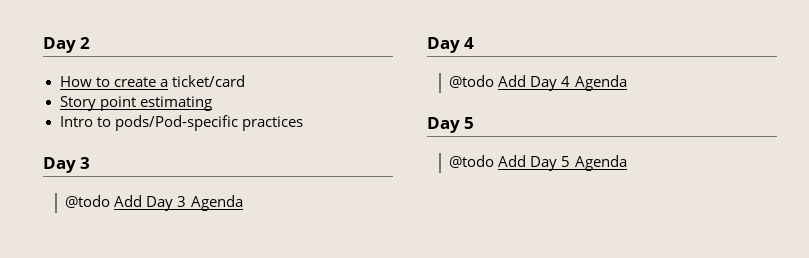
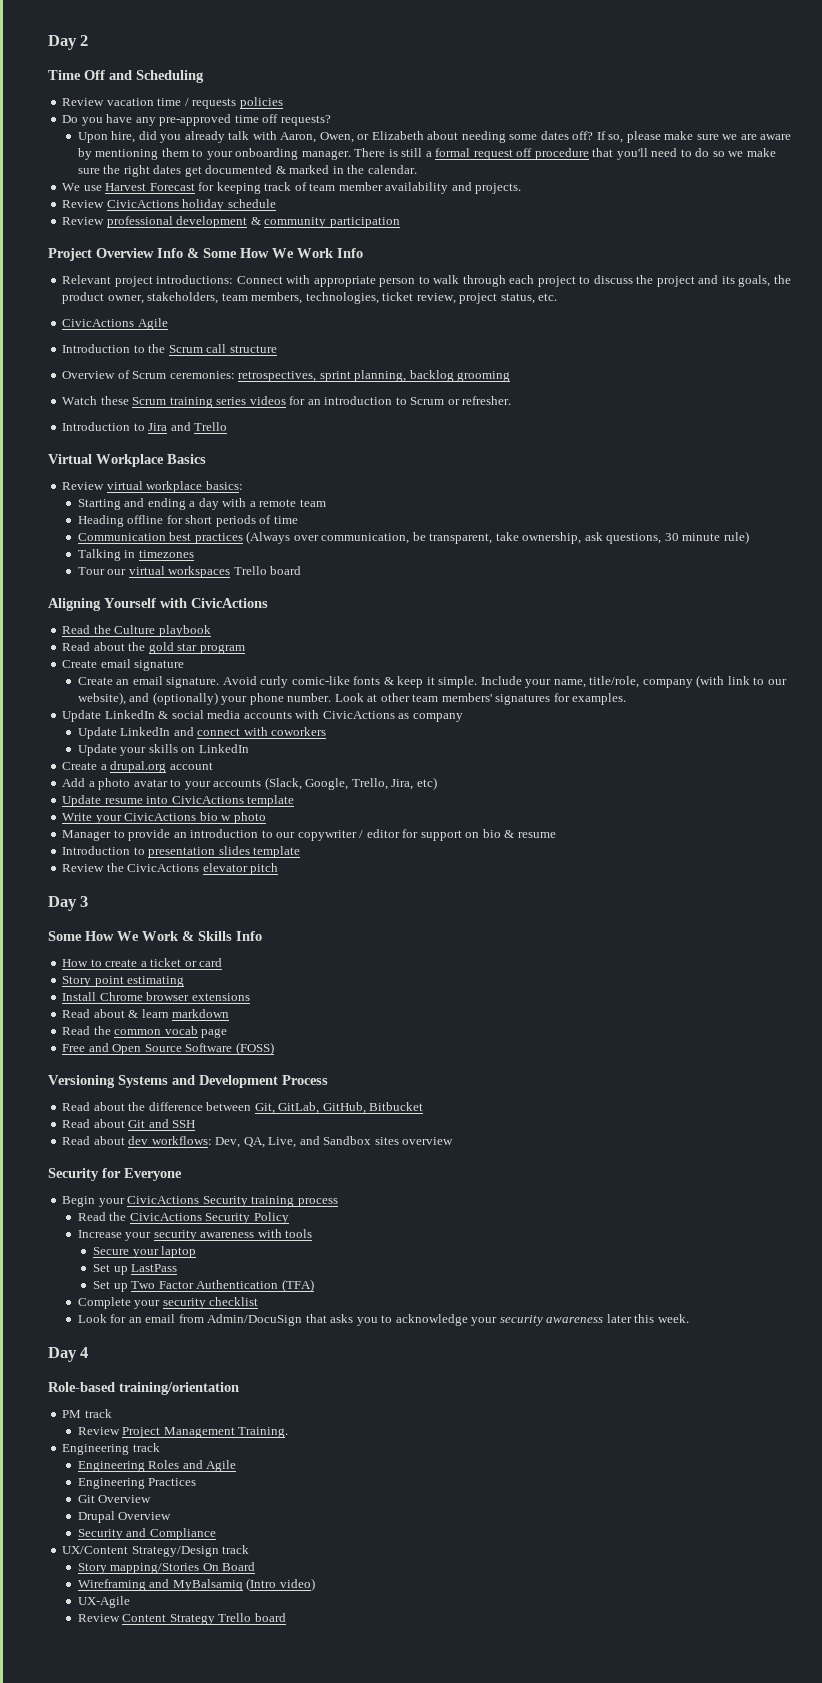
+ Time Off and Scheduling
+ Review vacation time / requests policies
+ Do you have any pre-approved time off requests?
+ Upon hire, did you already talk with Aaron, Owen, or Elizabeth about needing some dates off? If so, please make sure we are aware by mentioning them to your onboarding manager. There is still a formal request off procedure that you'll need to do so we make sure the right dates get documented & marked in the calendar.
+ We use Harvest Forecast for keeping track of team member availability and projects.
+ Review CivicActions holiday schedule
+ Review professional development & community participation
+ Project Overview Info & Some How We Work Info
+ Relevant project introductions: Connect with appropriate person to walk through each project to discuss the project and its goals, the product owner, stakeholders, team members, technologies, ticket review, project status, etc.
+ CivicActions Agile
+ Introduction to the Scrum call structure
+ Overview of Scrum ceremonies: retrospectives, sprint planning, backlog grooming
+ Watch these Scrum training series videos for an introduction to Scrum or refresher.
+ Introduction to Jira and Trello
+ Virtual Workplace Basics
+ Review virtual workplace basics:
+ Starting and ending a day with a remote team
+ Heading offline for short periods of time
+ Communication best practices (Always over communication, be transparent, take ownership, ask questions, 30 minute rule)
+ Talking in timezones
+ Tour our virtual workspaces Trello board
+ Aligning Yourself with CivicActions
+ Read the Culture playbook
+ Read about the gold star program
+ Create email signature
+ Create an email signature. Avoid curly comic-like fonts & keep it simple. Include your name, title/role, company (with link to our website), and (optionally) your phone number. Look at other team members' signatures for examples.
+ Update LinkedIn & social media accounts with CivicActions as company
+ Update LinkedIn and connect with coworkers
+ Update your skills on LinkedIn
+ Create a drupal.org account
+ Add a photo avatar to your accounts (Slack, Google, Trello, Jira, etc)
+ Update resume into CivicActions template
+ Write your CivicActions bio w photo
+ Manager to provide an introduction to our copywriter / editor for support on bio & resume
+ Introduction to presentation slides template
+ Review the CivicActions elevator pitch
+ Day 3
+ Some How We Work & Skills Info
- How to create a ticket/card
+ How to create a ticket or card
- Intro to pods/Pod-specific practices
- Day 3
- @todo Add Day 3 Agenda
+ Install Chrome browser extensions
+ Read about & learn markdown
+ Read the common vocab page
+ Free and Open Source Software (FOSS)
+ Versioning Systems and Development Process
+ Read about the difference between Git, GitLab, GitHub, Bitbucket
+ Read about Git and SSH
+ Read about dev workflows: Dev, QA, Live, and Sandbox sites overview
+ Security for Everyone
+ Begin your CivicActions Security training process
+ Read the CivicActions Security Policy
+ Increase your security awareness with tools
+ Secure your laptop
+ Set up LastPass
+ Set up Two Factor Authentication (TFA)
+ Complete your security checklist
+ Look for an email from Admin/DocuSign that asks you to acknowledge your security awareness later this week.
  Day 4
- @todo Add Day 4 Agenda
- Day 5
- @todo Add Day 5 Agenda
+ Role-based training/orientation
+ PM track
+ Review Project Management Training.
+ Engineering track
+ Engineering Roles and Agile
+ Engineering Practices
+ Git Overview
+ Drupal Overview
+ Security and Compliance
+ UX/Content Strategy/Design track
+ Story mapping/Stories On Board
+ Wireframing and MyBalsamiq (Intro video)
+ UX-Agile
+ Review Content Strategy Trello board

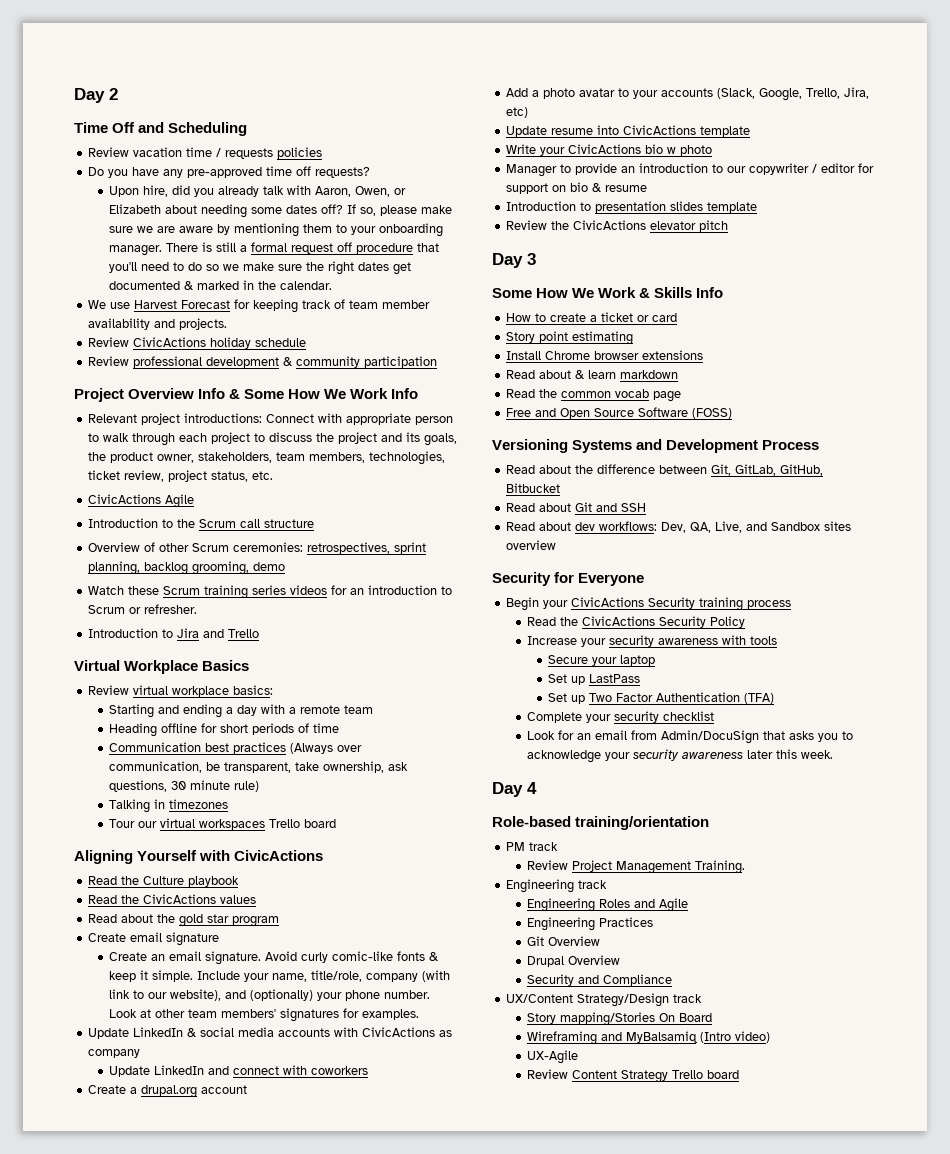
- Overview of Scrum ceremonies: retrospectives, sprint planning, backlog grooming
+ Overview of other Scrum ceremonies: retrospectives, sprint planning, backlog grooming, demo
+ Read the CivicActions values
- Update your skills on LinkedIn

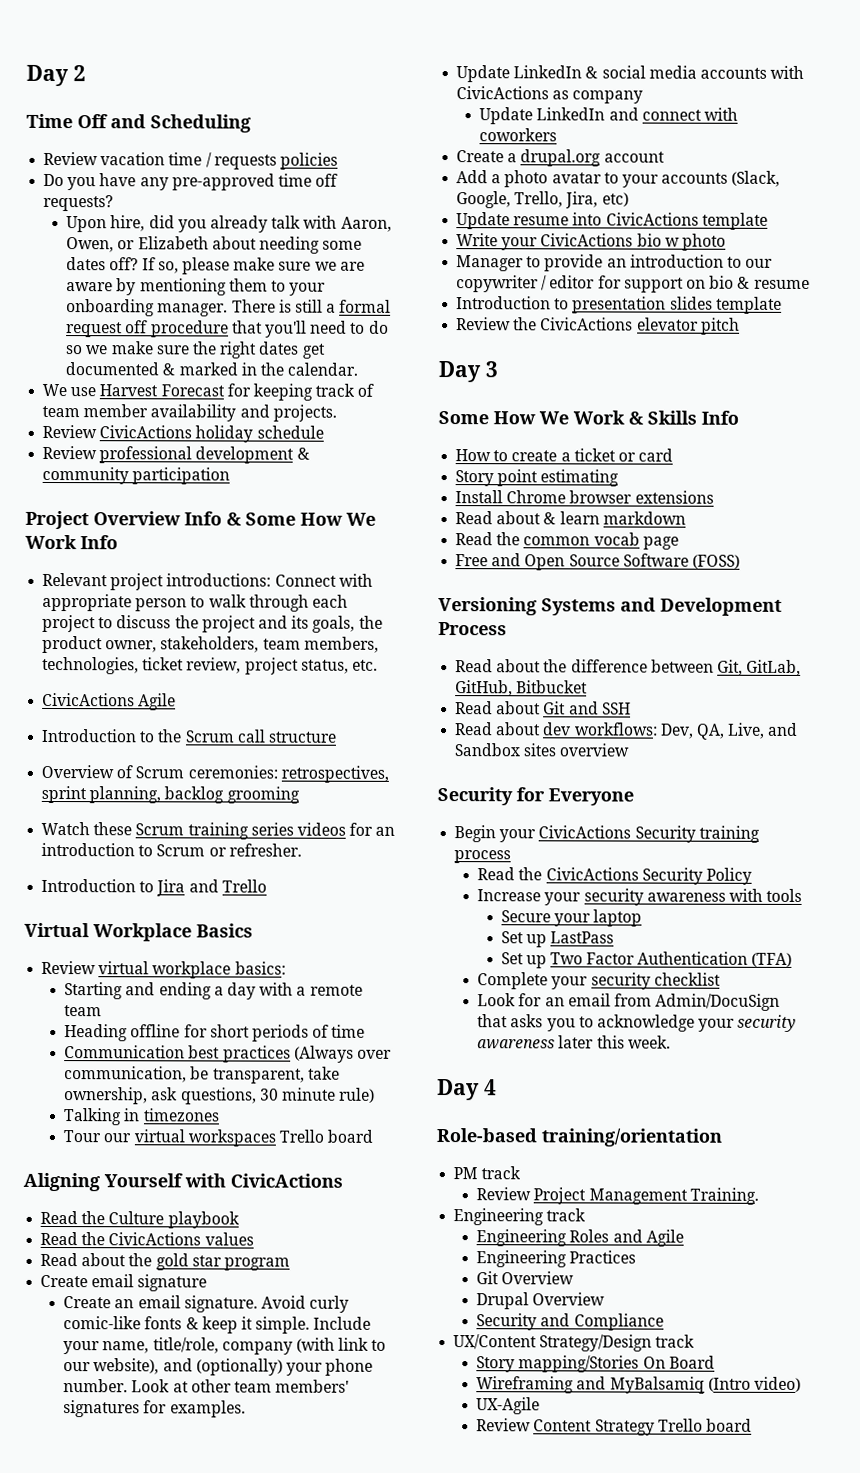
- Overview of other Scrum ceremonies: retrospectives, sprint planning, backlog grooming, demo
+ Overview of Scrum ceremonies: retrospectives, sprint planning, backlog grooming

